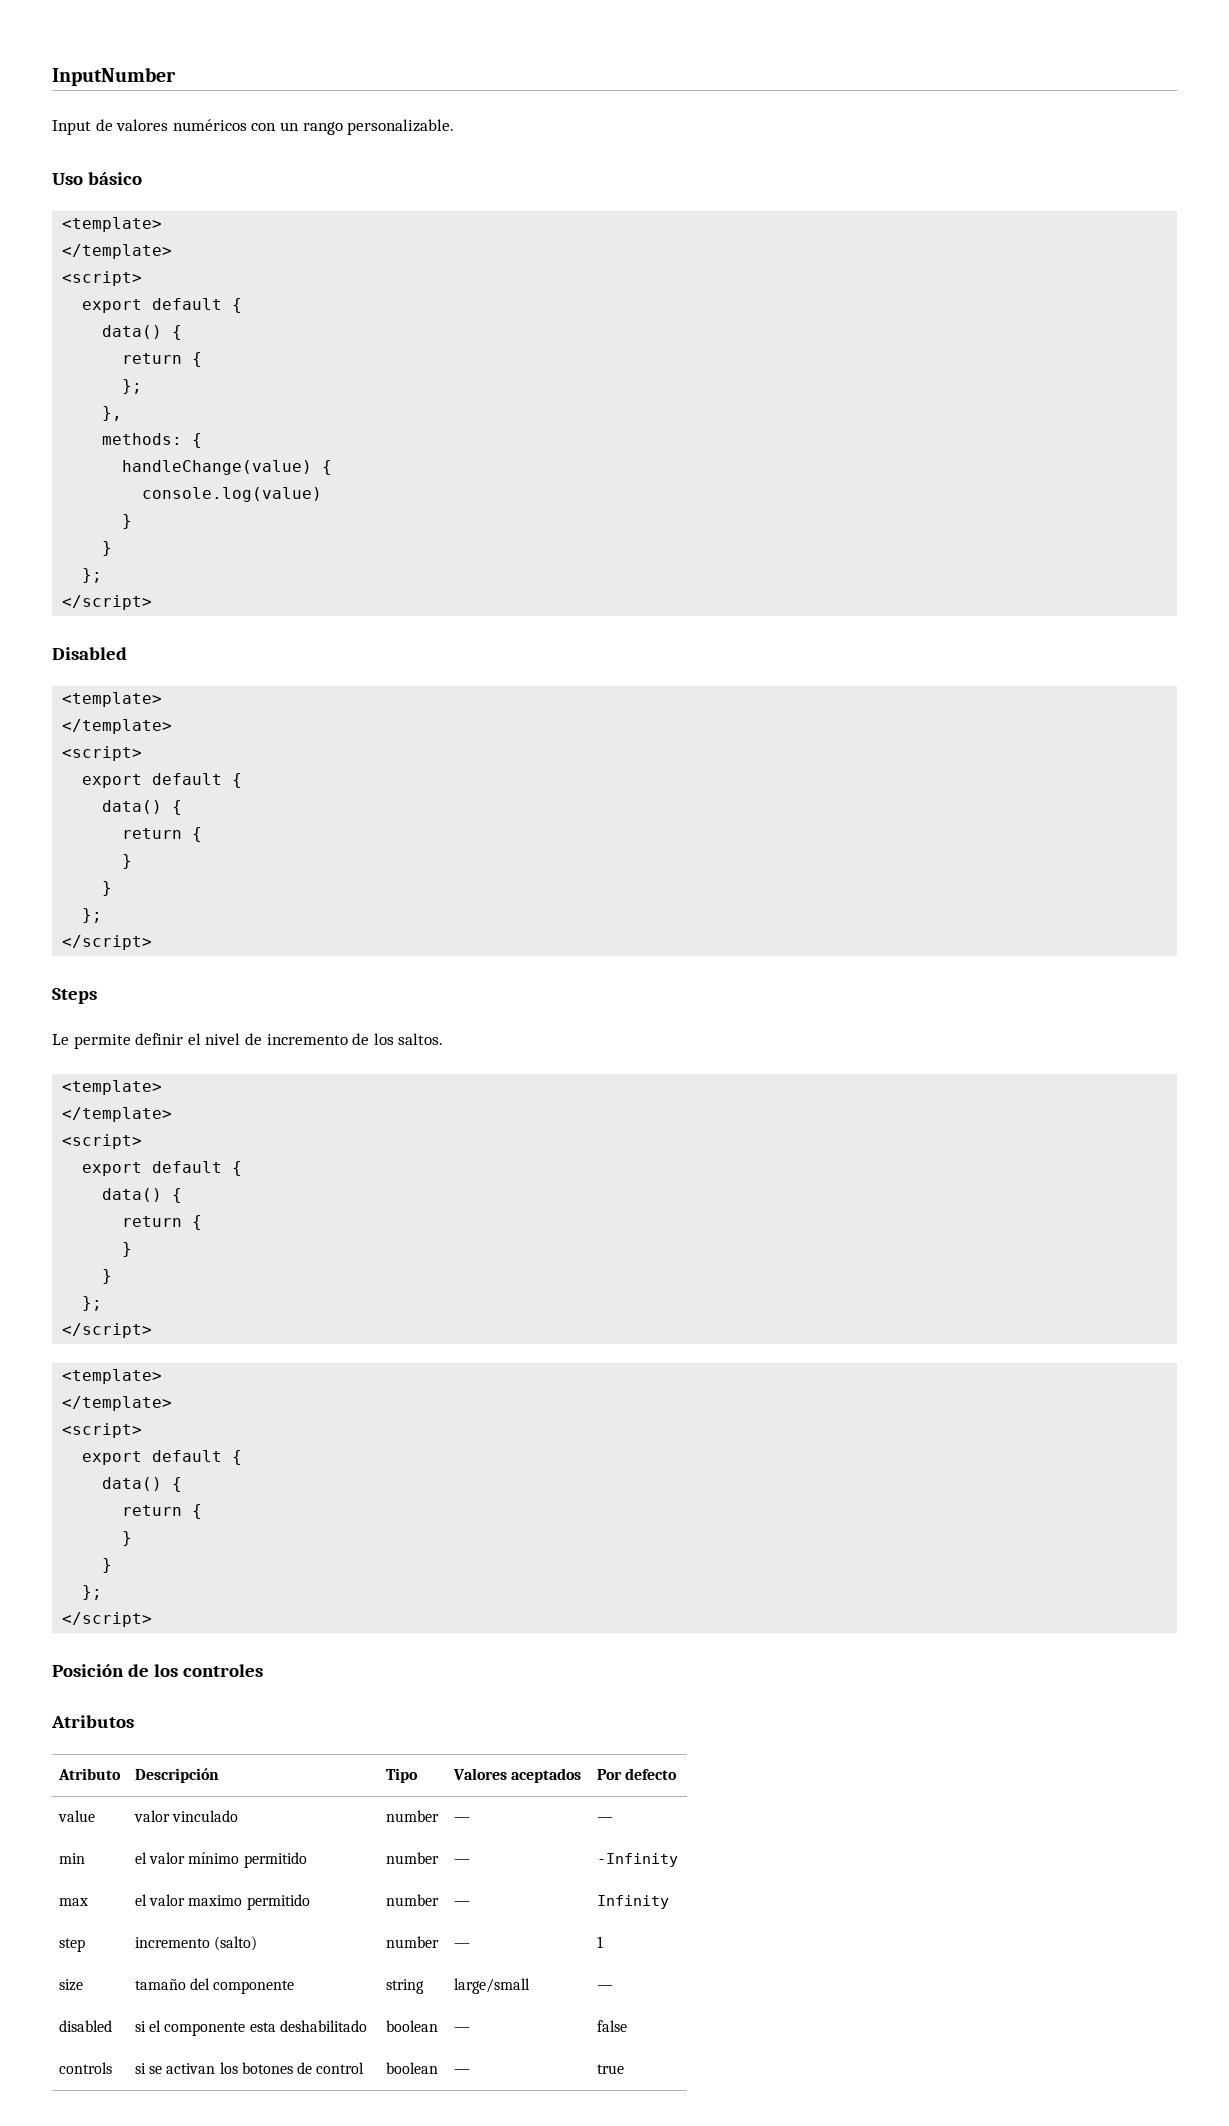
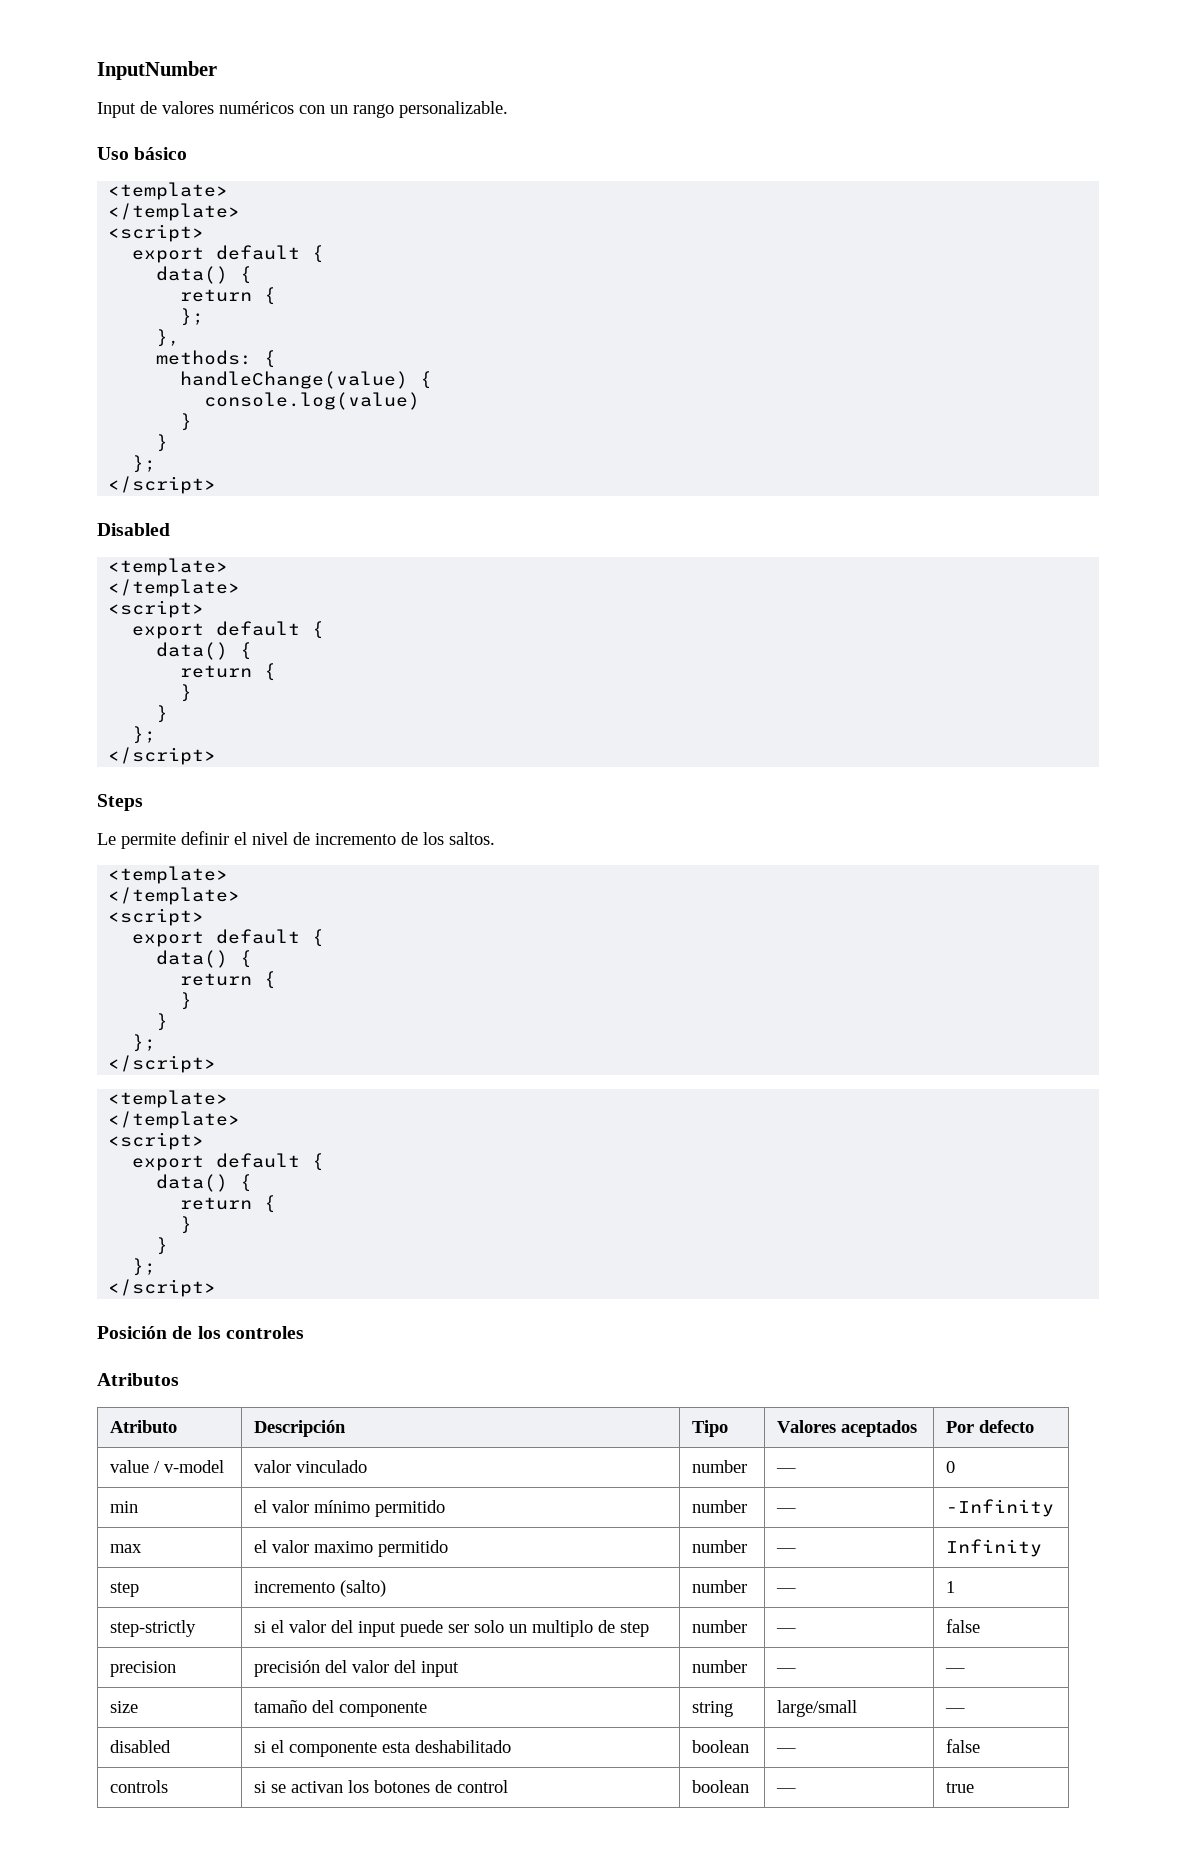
- value | valor vinculado | number | — | —
+ value / v-model | valor vinculado | number | — | 0
+ step-strictly | si el valor del input puede ser solo un multiplo de step | number | — | false
+ precision | precisión del valor del input | number | — | —

